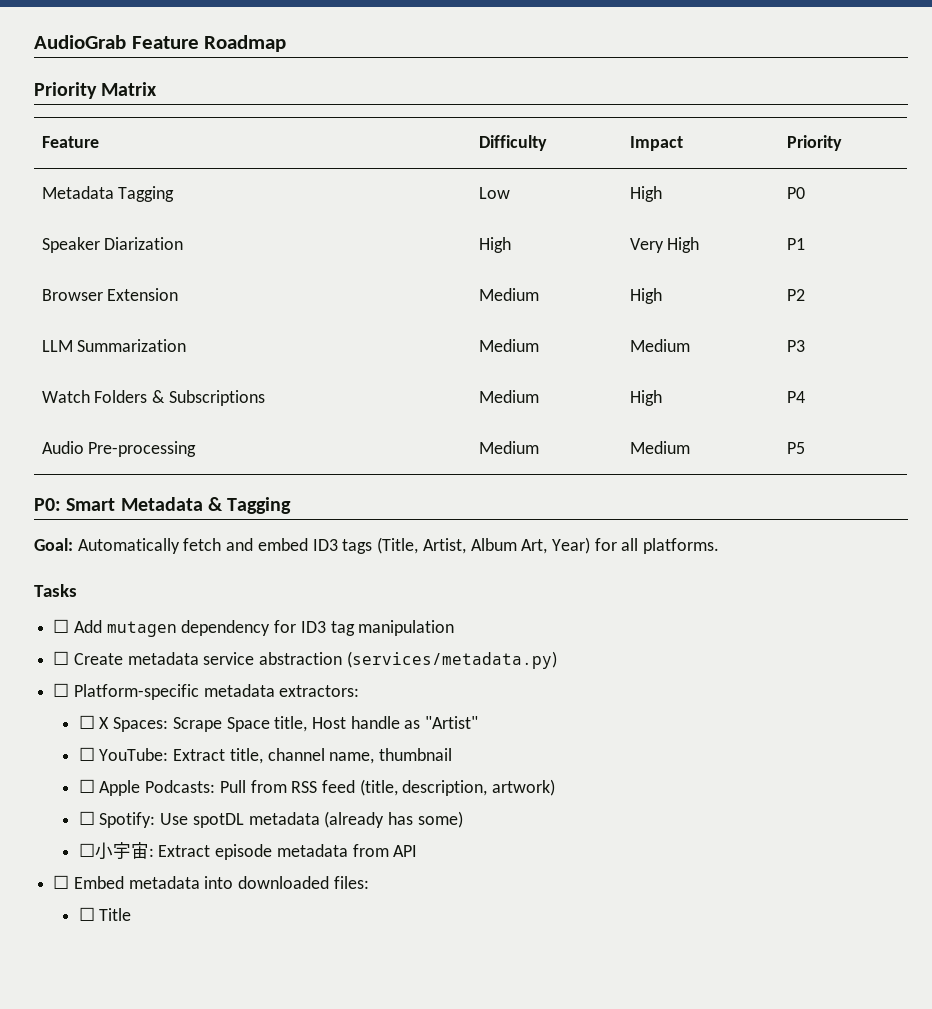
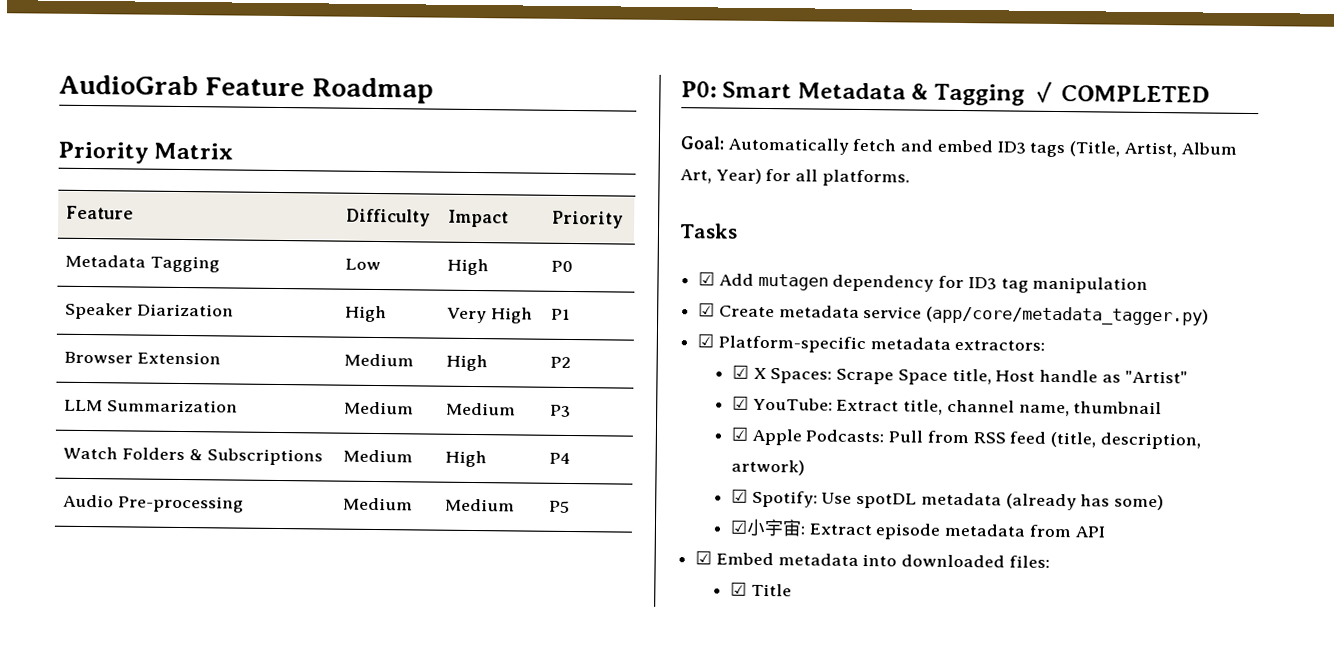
- P0: Smart Metadata & Tagging
+ P0: Smart Metadata & Tagging ✓ COMPLETED
- ☐ Add mutagen dependency for ID3 tag manipulation
+ ☑ Add mutagen dependency for ID3 tag manipulation
- ☐ Create metadata service abstraction (services/metadata.py)
- ☐ Platform-specific metadata extractors:
+ ☑ Create metadata service (app/core/metadata_tagger.py)
+ ☑ Platform-specific metadata extractors:
- ☐ X Spaces: Scrape Space title, Host handle as "Artist"
+ ☑ X Spaces: Scrape Space title, Host handle as "Artist"
- ☐ YouTube: Extract title, channel name, thumbnail
+ ☑ YouTube: Extract title, channel name, thumbnail
- ☐ Apple Podcasts: Pull from RSS feed (title, description, artwork)
+ ☑ Apple Podcasts: Pull from RSS feed (title, description, artwork)
- ☐ Spotify: Use spotDL metadata (already has some)
+ ☑ Spotify: Use spotDL metadata (already has some)
- ☐小宇宙: Extract episode metadata from API
+ ☑小宇宙: Extract episode metadata from API
- ☐ Embed metadata into downloaded files:
+ ☑ Embed metadata into downloaded files:
- ☐ Title
+ ☑ Title

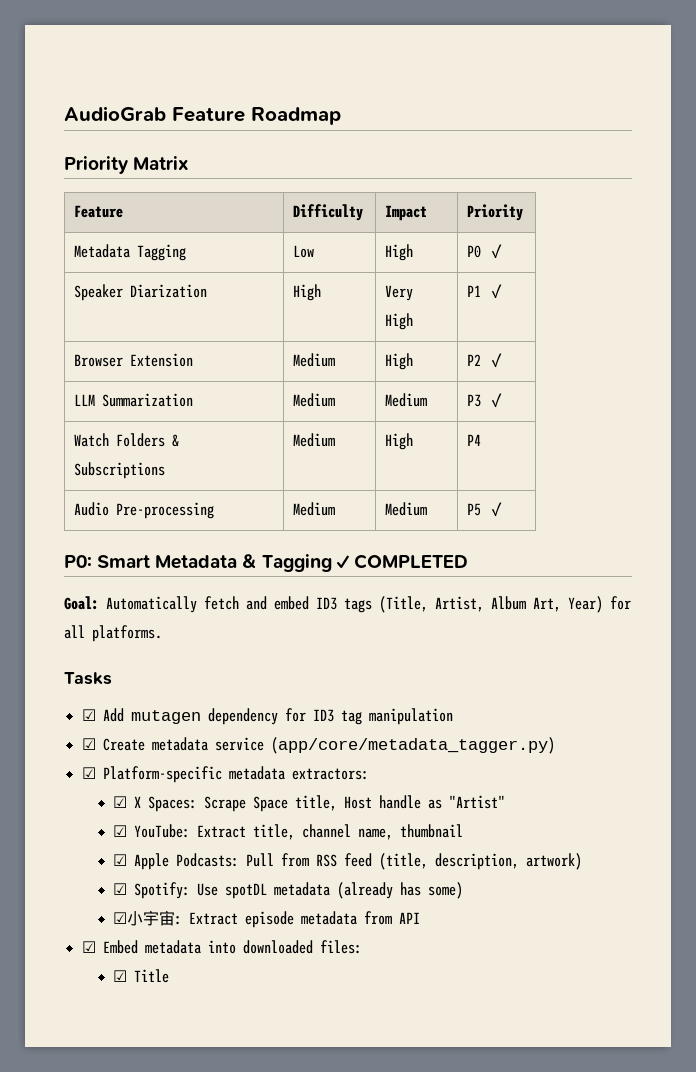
- Metadata Tagging | Low | High | P0
+ Metadata Tagging | Low | High | P0 ✓
- Speaker Diarization | High | Very High | P1
+ Speaker Diarization | High | Very High | P1 ✓
- Browser Extension | Medium | High | P2
+ Browser Extension | Medium | High | P2 ✓
- LLM Summarization | Medium | Medium | P3
+ LLM Summarization | Medium | Medium | P3 ✓
- Audio Pre-processing | Medium | Medium | P5
+ Audio Pre-processing | Medium | Medium | P5 ✓

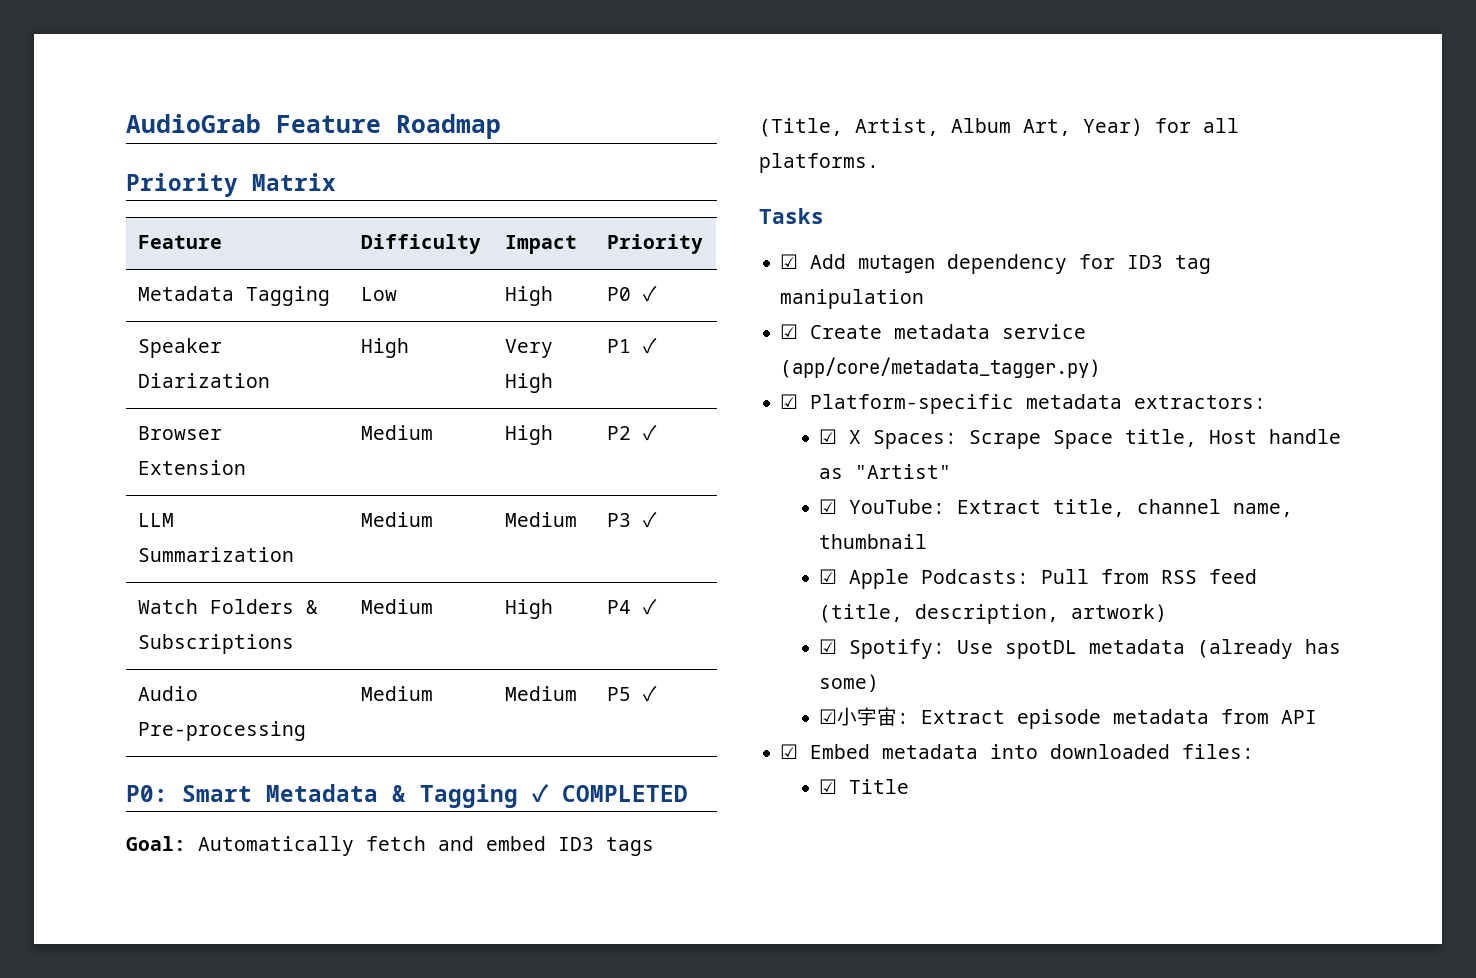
- Watch Folders & Subscriptions | Medium | High | P4
+ Watch Folders & Subscriptions | Medium | High | P4 ✓

